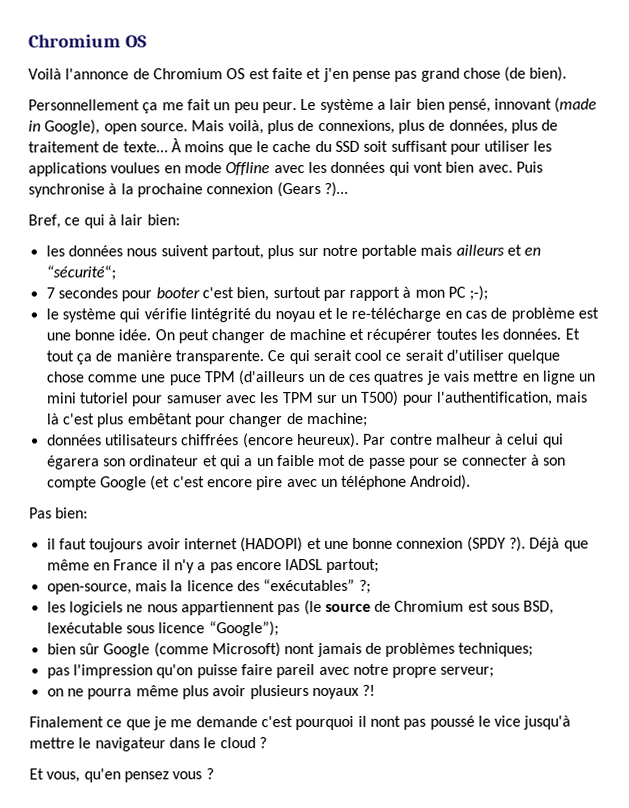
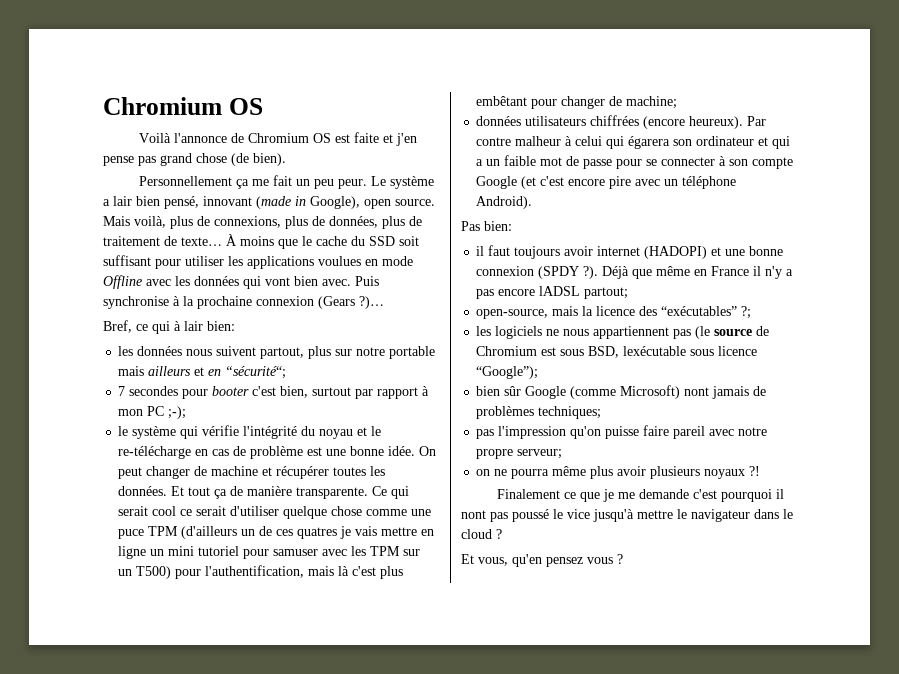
- le système qui vérifie lintégrité du noyau et le re-télécharge en cas de problème est une bonne idée.
+ le système qui vérifie l'intégrité du noyau et le re-télécharge en cas de problème est une bonne idée.

